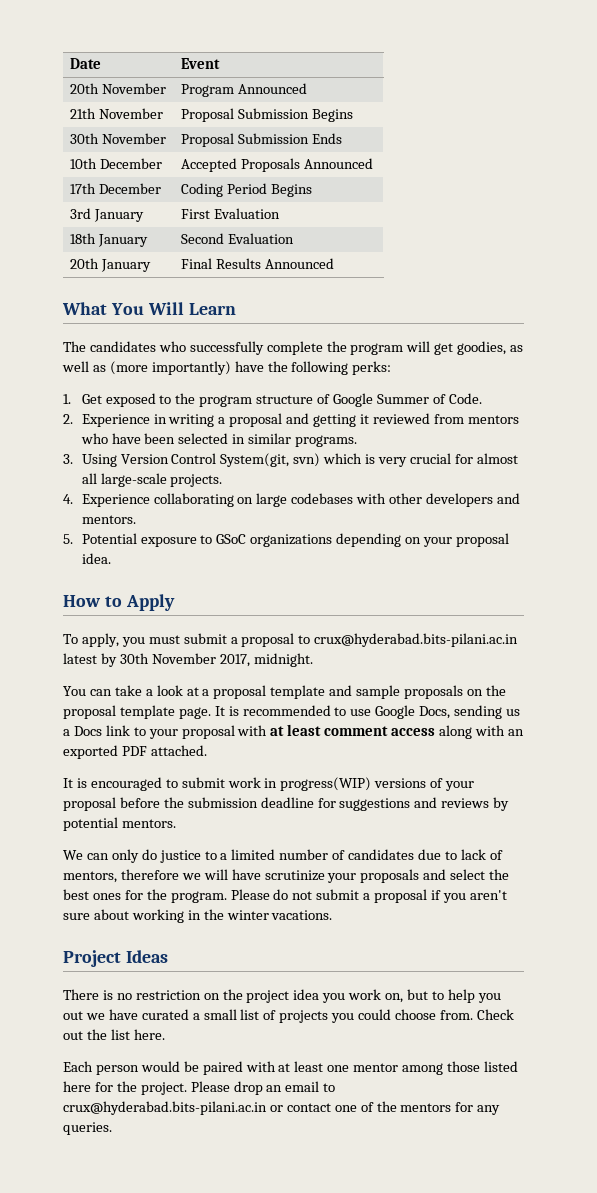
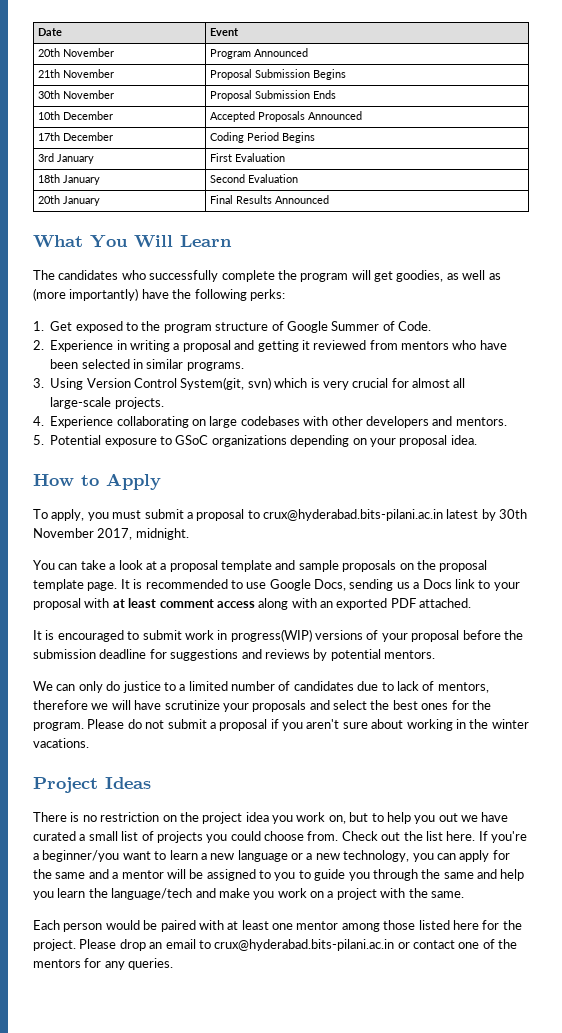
+ If you're a beginner/you want to learn a new language or a new technology, you can apply for the same and a mentor will be assigned to you to guide you through the same and help you learn the language/tech and make you work on a project with the same.

